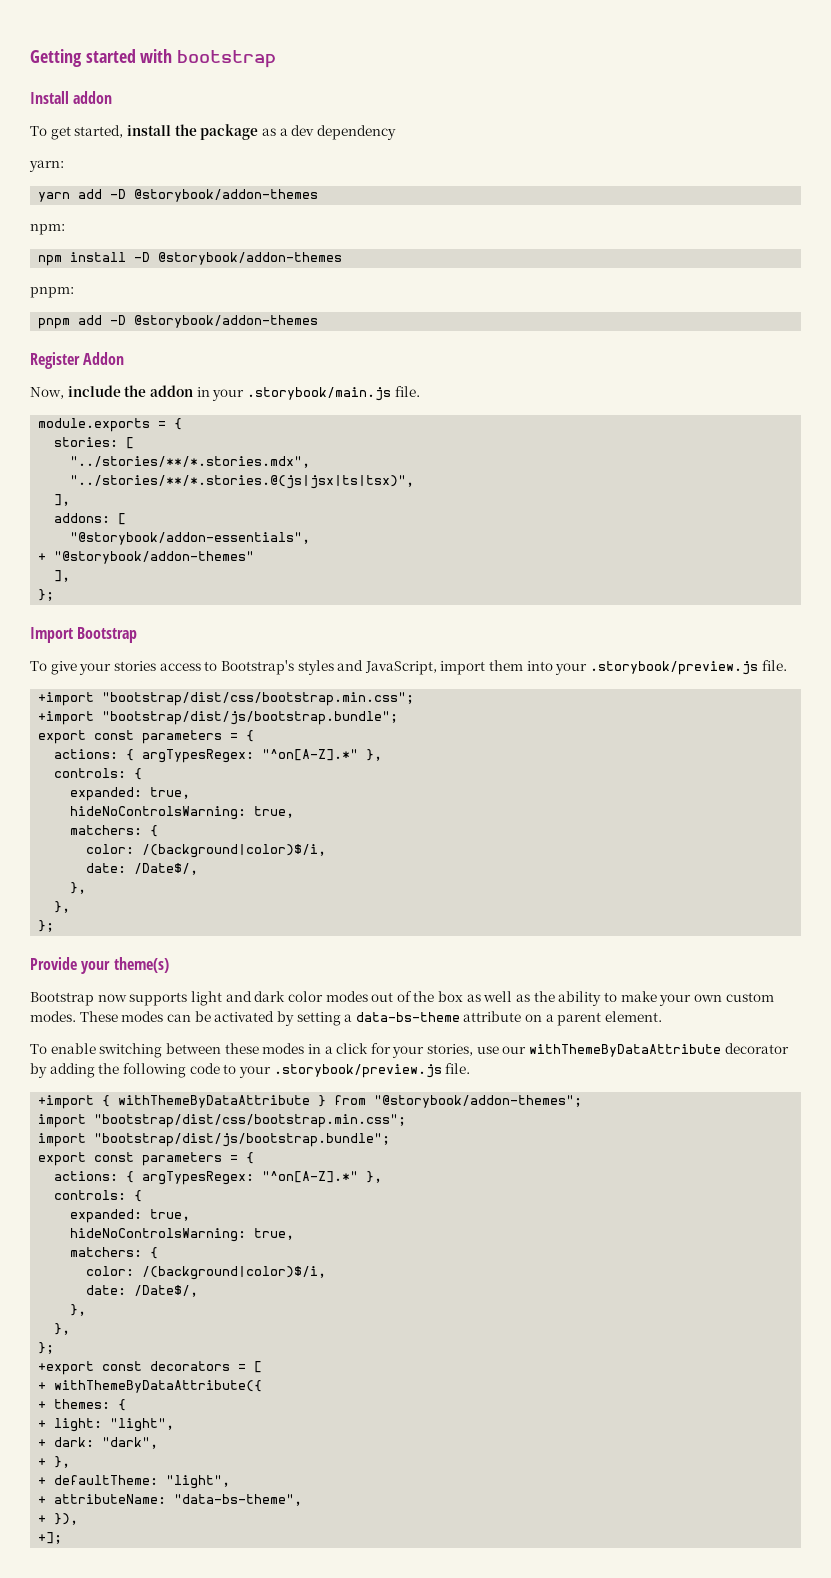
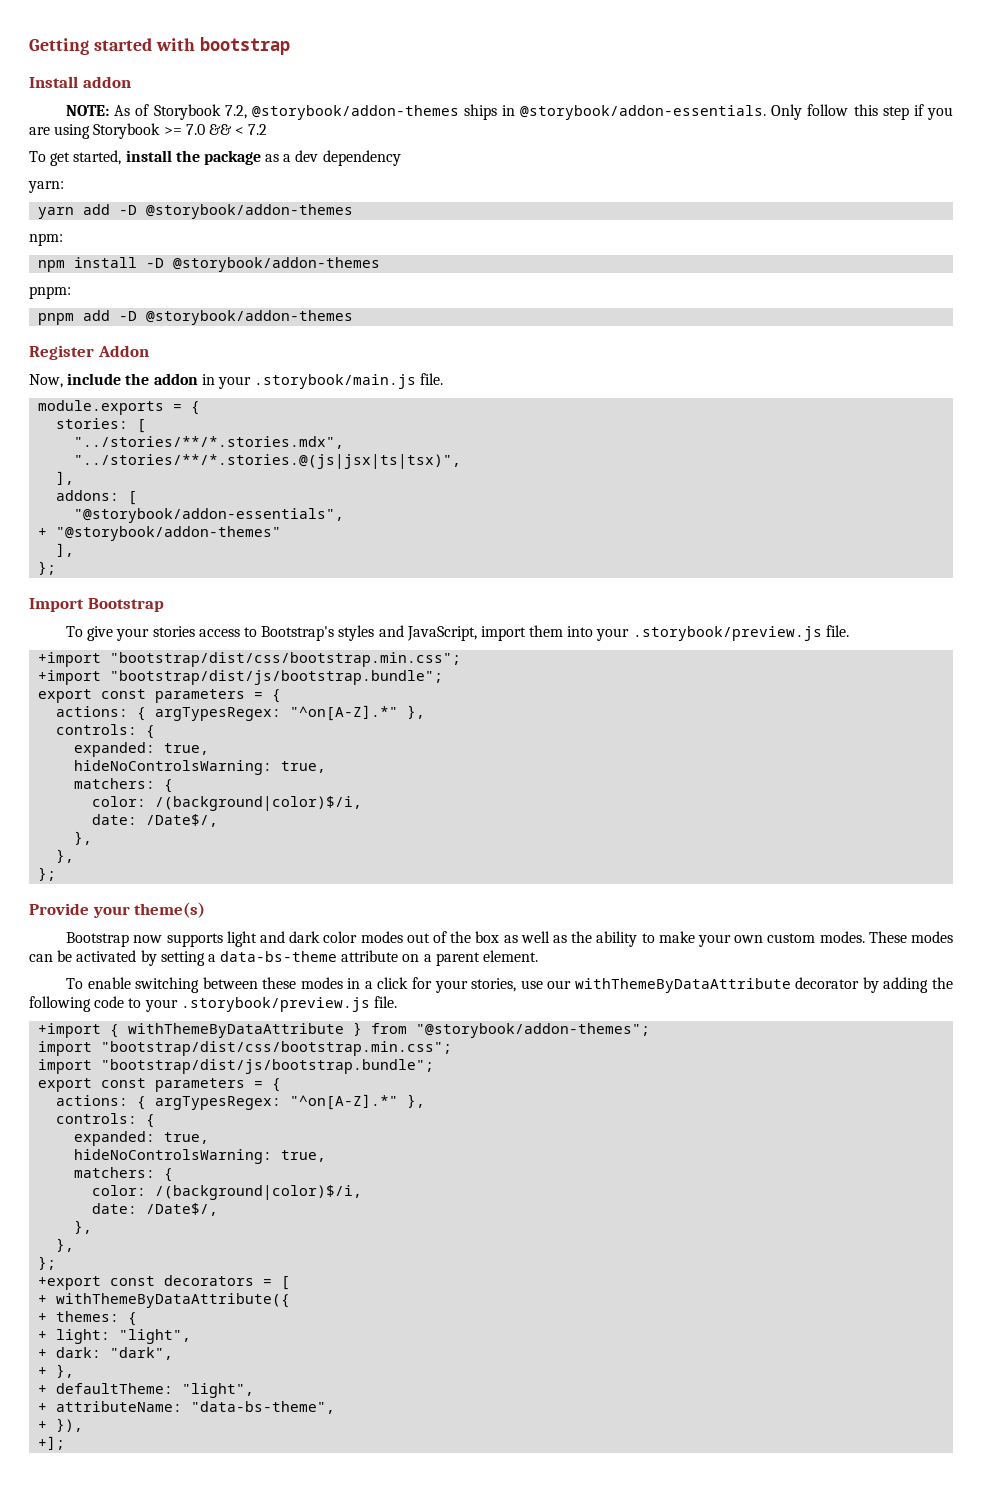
+ NOTE: As of Storybook 7.2, @storybook/addon-themes ships in @storybook/addon-essentials. Only follow this step if you are using Storybook >= 7.0 && < 7.2

